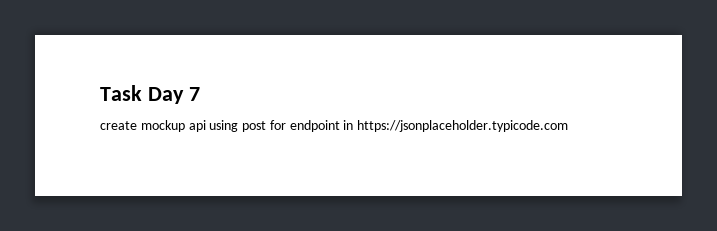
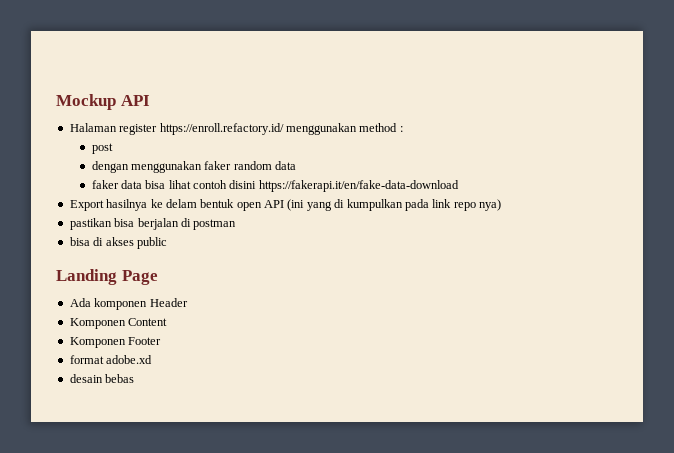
- Task Day 7
- create mockup api using post for endpoint in https://jsonplaceholder.typicode.com
+ Mockup API
+ Halaman register https://enroll.refactory.id/ menggunakan method :
+ post
+ dengan menggunakan faker random data
+ faker data bisa lihat contoh disini https://fakerapi.it/en/fake-data-download
+ Export hasilnya ke delam bentuk open API (ini yang di kumpulkan pada link repo nya)
+ pastikan bisa berjalan di postman
+ bisa di akses public
+ Landing Page
+ Ada komponen Header
+ Komponen Content
+ Komponen Footer
+ format adobe.xd
+ desain bebas

